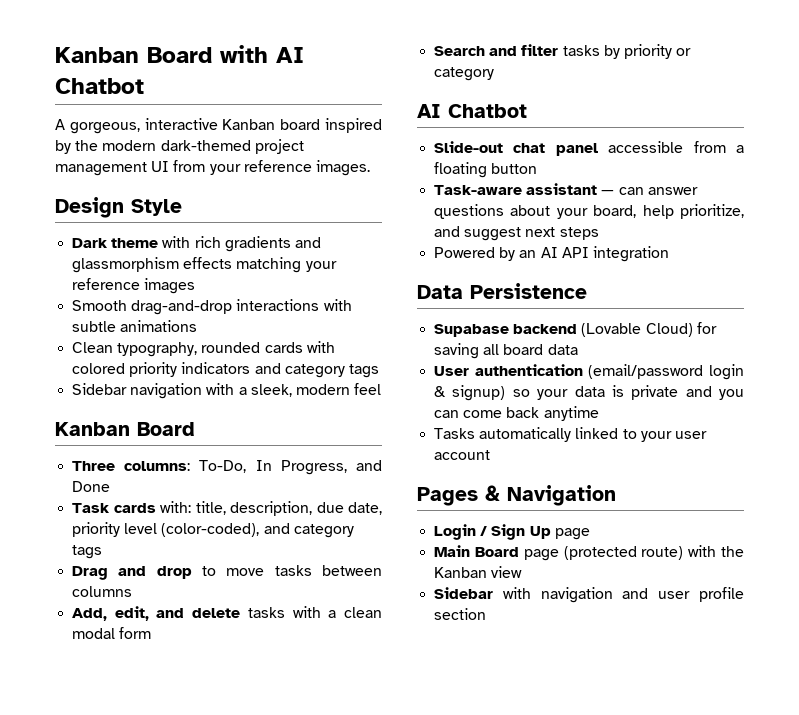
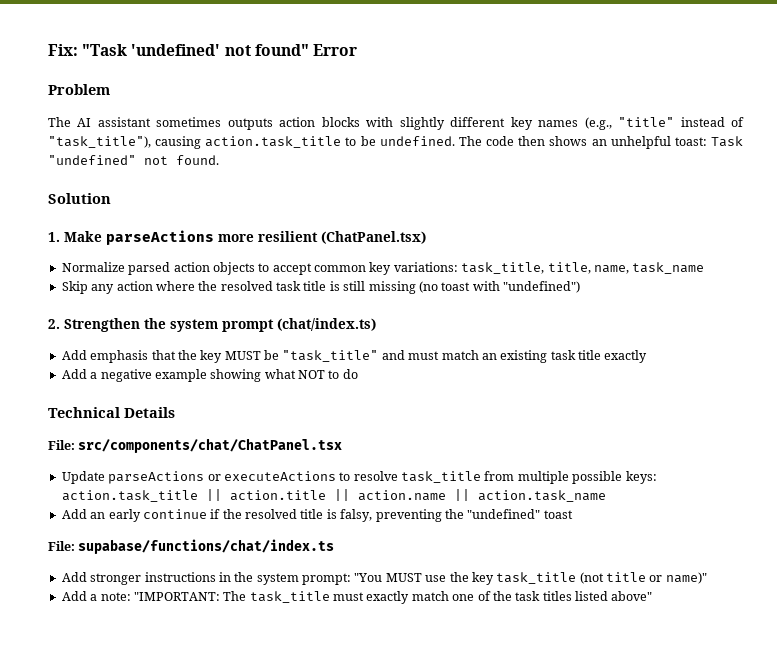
- Kanban Board with AI Chatbot
- A gorgeous, interactive Kanban board inspired by the modern dark-themed project management UI from your reference images.
- Design Style
- Dark theme with rich gradients and glassmorphism effects matching your reference images
- Smooth drag-and-drop interactions with subtle animations
- Clean typography, rounded cards with colored priority indicators and category tags
- Sidebar navigation with a sleek, modern feel
- Kanban Board
- Three columns: To-Do, In Progress, and Done
- Task cards with: title, description, due date, priority level (color-coded), and category tags
- Drag and drop to move tasks between columns
- Add, edit, and delete tasks with a clean modal form
- Search and filter tasks by priority or category
- AI Chatbot
- Slide-out chat panel accessible from a floating button
- Task-aware assistant — can answer questions about your board, help prioritize, and suggest next steps
- Powered by an AI API integration
- Data Persistence
- Supabase backend (Lovable Cloud) for saving all board data
- User authentication (email/password login & signup) so your data is private and you can come back anytime
- Tasks automatically linked to your user account
- Pages & Navigation
- Login / Sign Up page
- Main Board page (protected route) with the Kanban view
- Sidebar with navigation and user profile section
+ Fix: "Task 'undefined' not found" Error
+ Problem
+ The AI assistant sometimes outputs action blocks with slightly different key names (e.g., "title" instead of "task_title"), causing action.task_title to be undefined. The code then shows an unhelpful toast: Task "undefined" not found.
+ Solution
+ 1. Make parseActions more resilient (ChatPanel.tsx)
+ Normalize parsed action objects to accept common key variations: task_title, title, name, task_name
+ Skip any action where the resolved task title is still missing (no toast with "undefined")
+ 2. Strengthen the system prompt (chat/index.ts)
+ Add emphasis that the key MUST be "task_title" and must match an existing task title exactly
+ Add a negative example showing what NOT to do
+ Technical Details
+ File: src/components/chat/ChatPanel.tsx
+ Update parseActions or executeActions to resolve task_title from multiple possible keys: action.task_title || action.title || action.name || action.task_name
+ Add an early continue if the resolved title is falsy, preventing the "undefined" toast
+ File: supabase/functions/chat/index.ts
+ Add stronger instructions in the system prompt: "You MUST use the key task_title (not title or name)"
+ Add a note: "IMPORTANT: The task_title must exactly match one of the task titles listed above"

